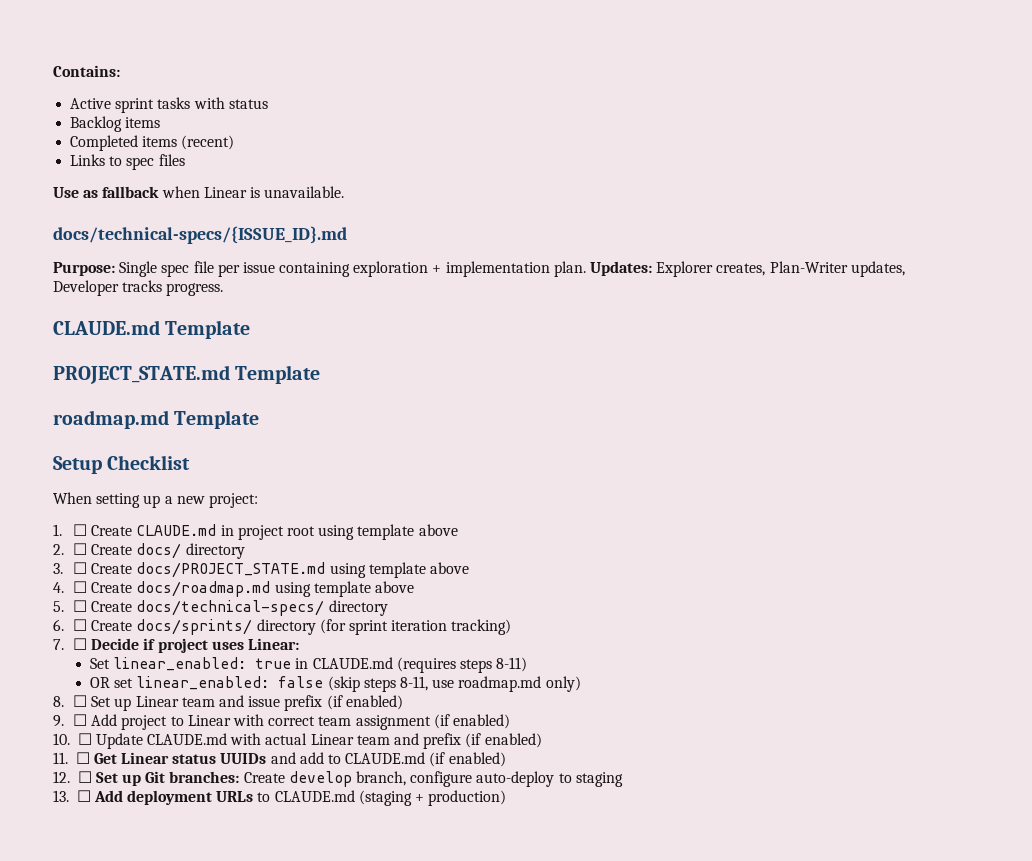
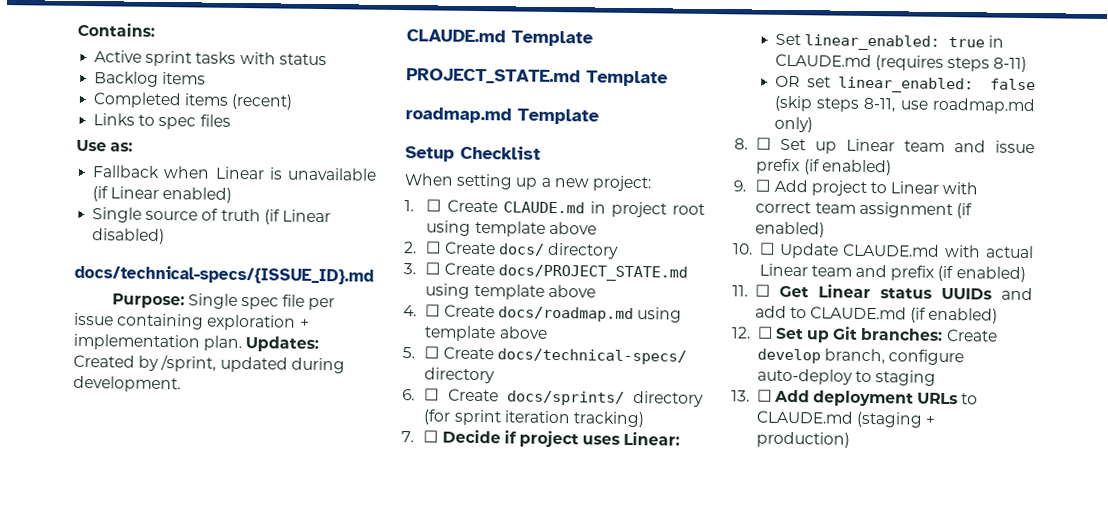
- Use as fallback when Linear is unavailable.
+ Use as:
+ Fallback when Linear is unavailable (if Linear enabled)
+ Single source of truth (if Linear disabled)
- Updates: Explorer creates, Plan-Writer updates, Developer tracks progress.
+ Updates: Created by /sprint, updated during development.

